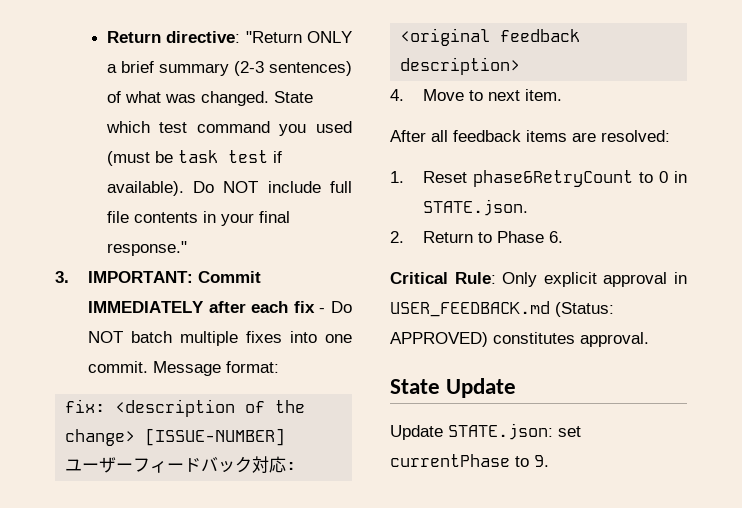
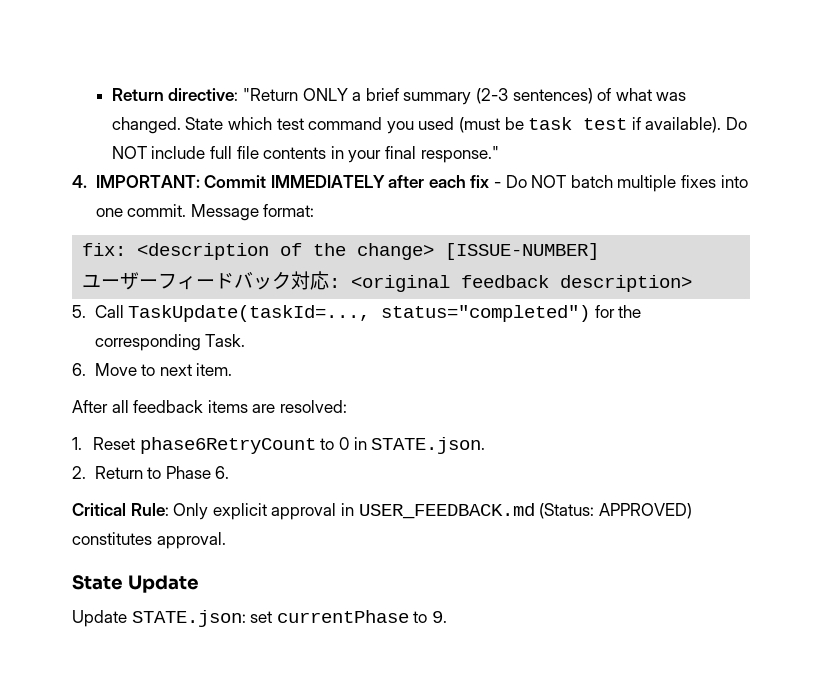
- 3. IMPORTANT: Commit IMMEDIATELY after each fix - Do NOT batch multiple fixes into one commit.
+ 4. IMPORTANT: Commit IMMEDIATELY after each fix - Do NOT batch multiple fixes into one commit.
- 4. Move to next item.
+ 5. Call TaskUpdate(taskId=..., status="completed") for the corresponding Task.
+ 6. Move to next item.

